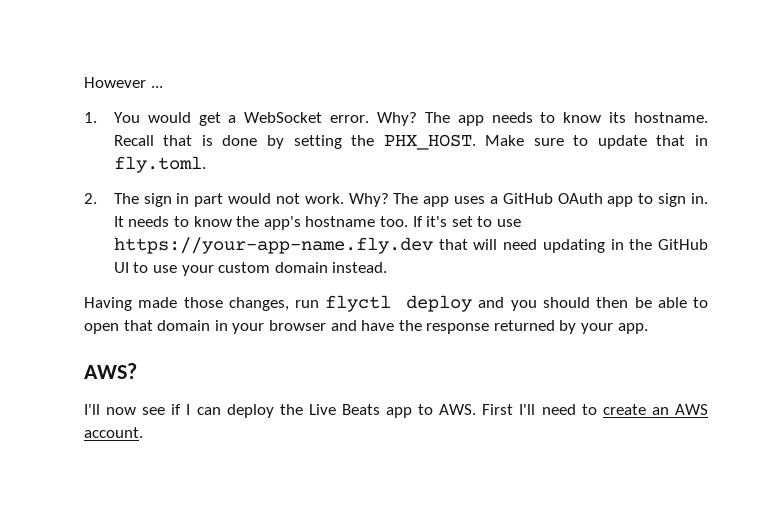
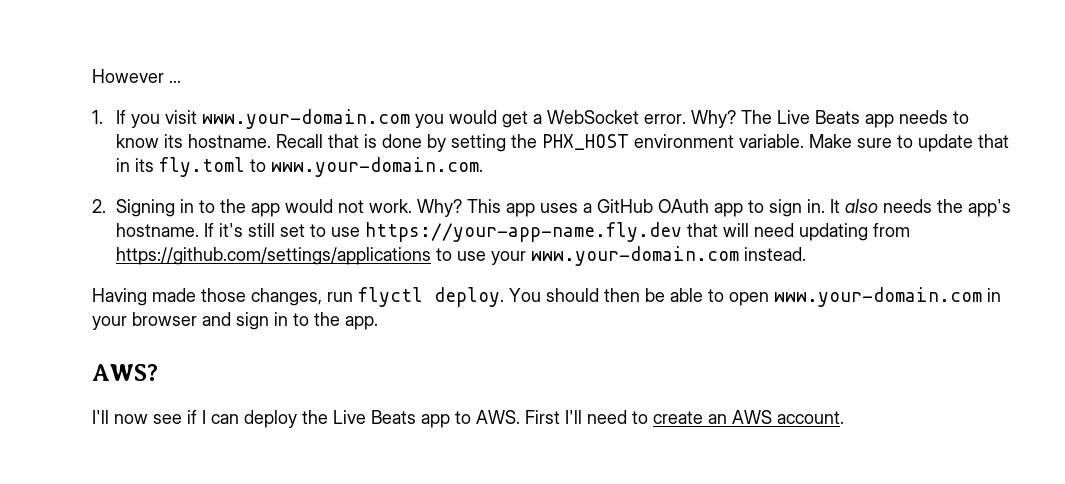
- 1. You would get a WebSocket error.
+ 1. If you visit www.your-domain.com you would get a WebSocket error.
- The app needs to know its hostname.
+ The Live Beats app needs to know its hostname.
- Recall that is done by setting the PHX_HOST.
+ Recall that is done by setting the PHX_HOST environment variable.
- Make sure to update that in fly.toml.
- 2. The sign in part would not work.
+ Make sure to update that in its fly.toml to www.your-domain.com.
+ 2. Signing in to the app would not work.
- The app uses a GitHub OAuth app to sign in.
+ This app uses a GitHub OAuth app to sign in.
- It needs to know the app's hostname too.
+ It also needs the app's hostname.
- If it's set to use https://your-app-name.fly.dev that will need updating in the GitHub UI to use your custom domain instead.
+ If it's still set to use https://your-app-name.fly.dev that will need updating from https://github.com/settings/applications to use your www.your-domain.com instead.
- Having made those changes, run flyctl deploy and you should then be able to open that domain in your browser and have the response returned by your app.
+ Having made those changes, run flyctl deploy. You should then be able to open www.your-domain.com in your browser and sign in to the app.

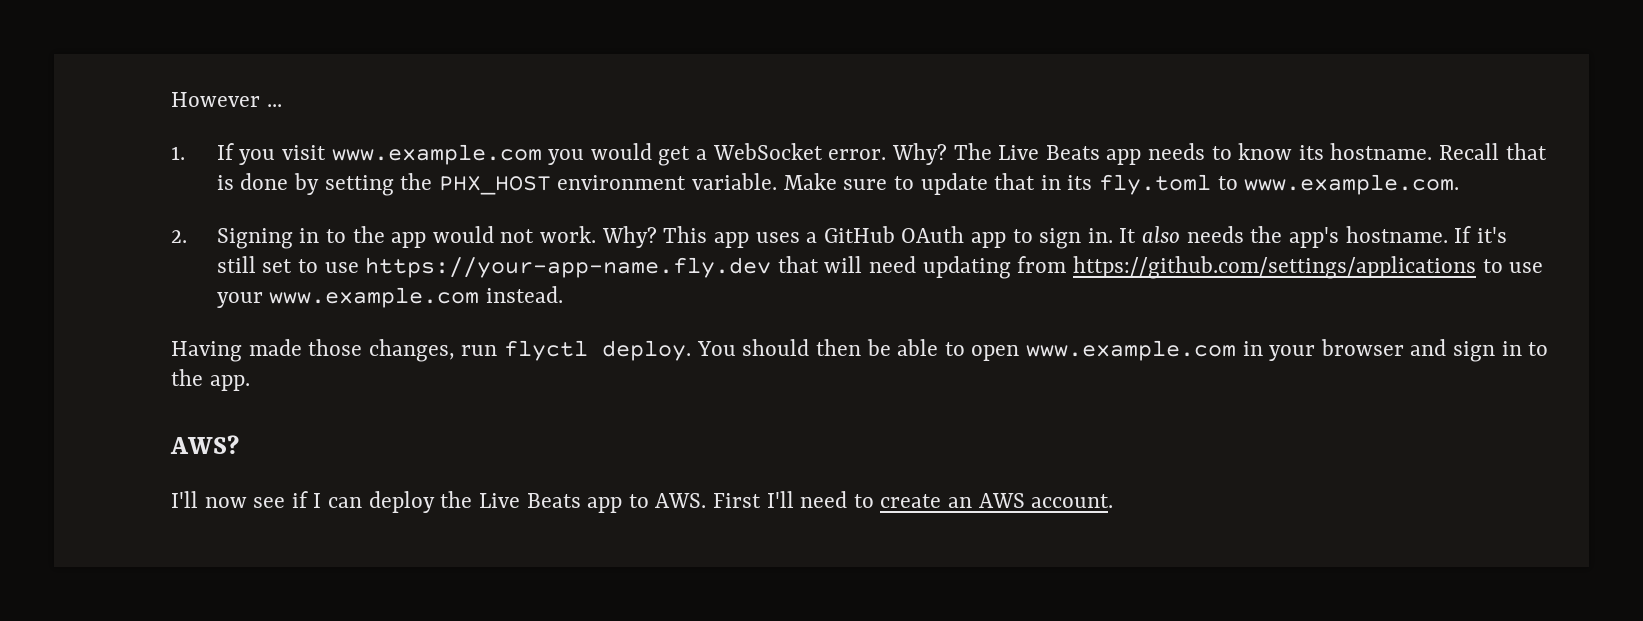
- 1. If you visit www.your-domain.com you would get a WebSocket error.
+ 1. If you visit www.example.com you would get a WebSocket error.
- Make sure to update that in its fly.toml to www.your-domain.com.
+ Make sure to update that in its fly.toml to www.example.com.
- If it's still set to use https://your-app-name.fly.dev that will need updating from https://github.com/settings/applications to use your www.your-domain.com instead.
+ If it's still set to use https://your-app-name.fly.dev that will need updating from https://github.com/settings/applications to use your www.example.com instead.
- You should then be able to open www.your-domain.com in your browser and sign in to the app.
+ You should then be able to open www.example.com in your browser and sign in to the app.

